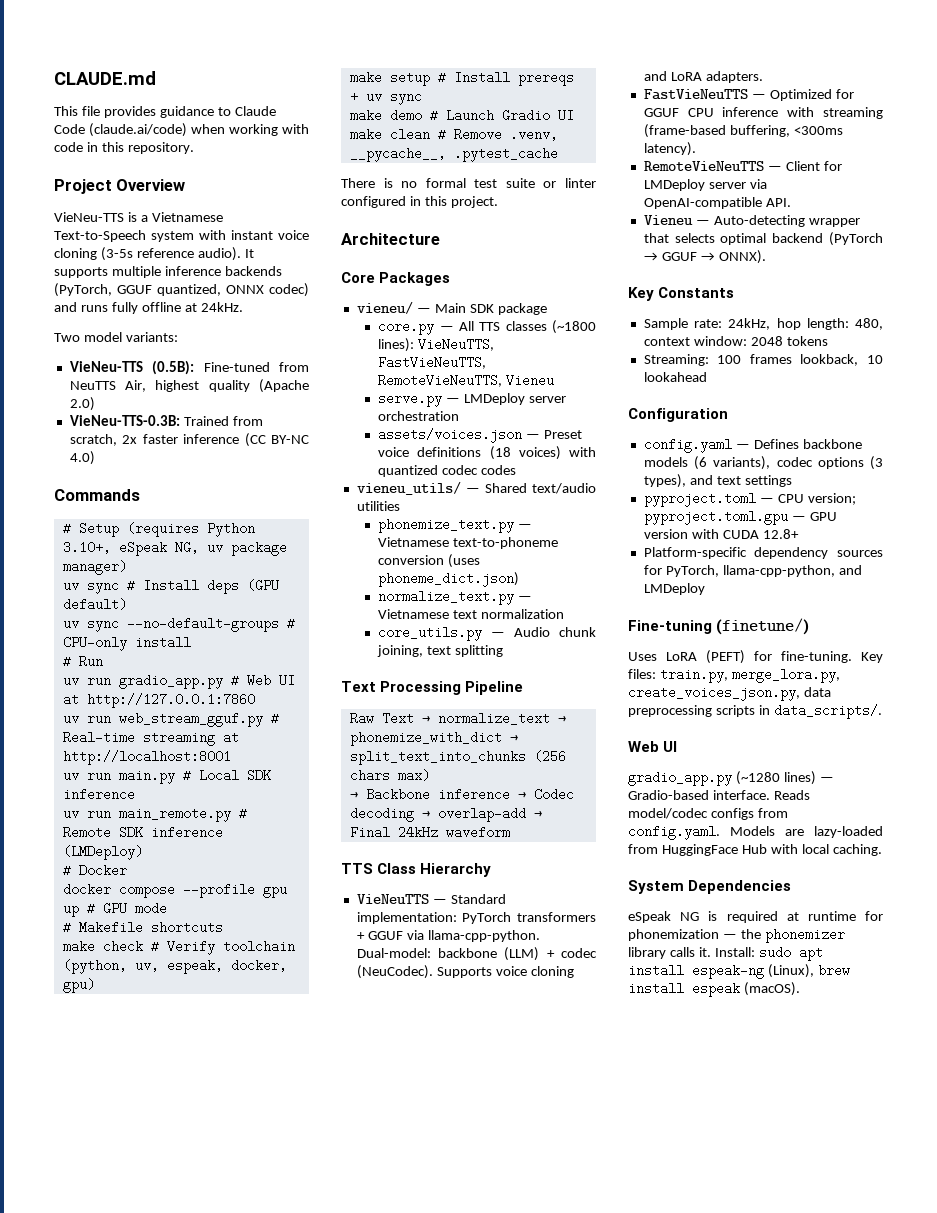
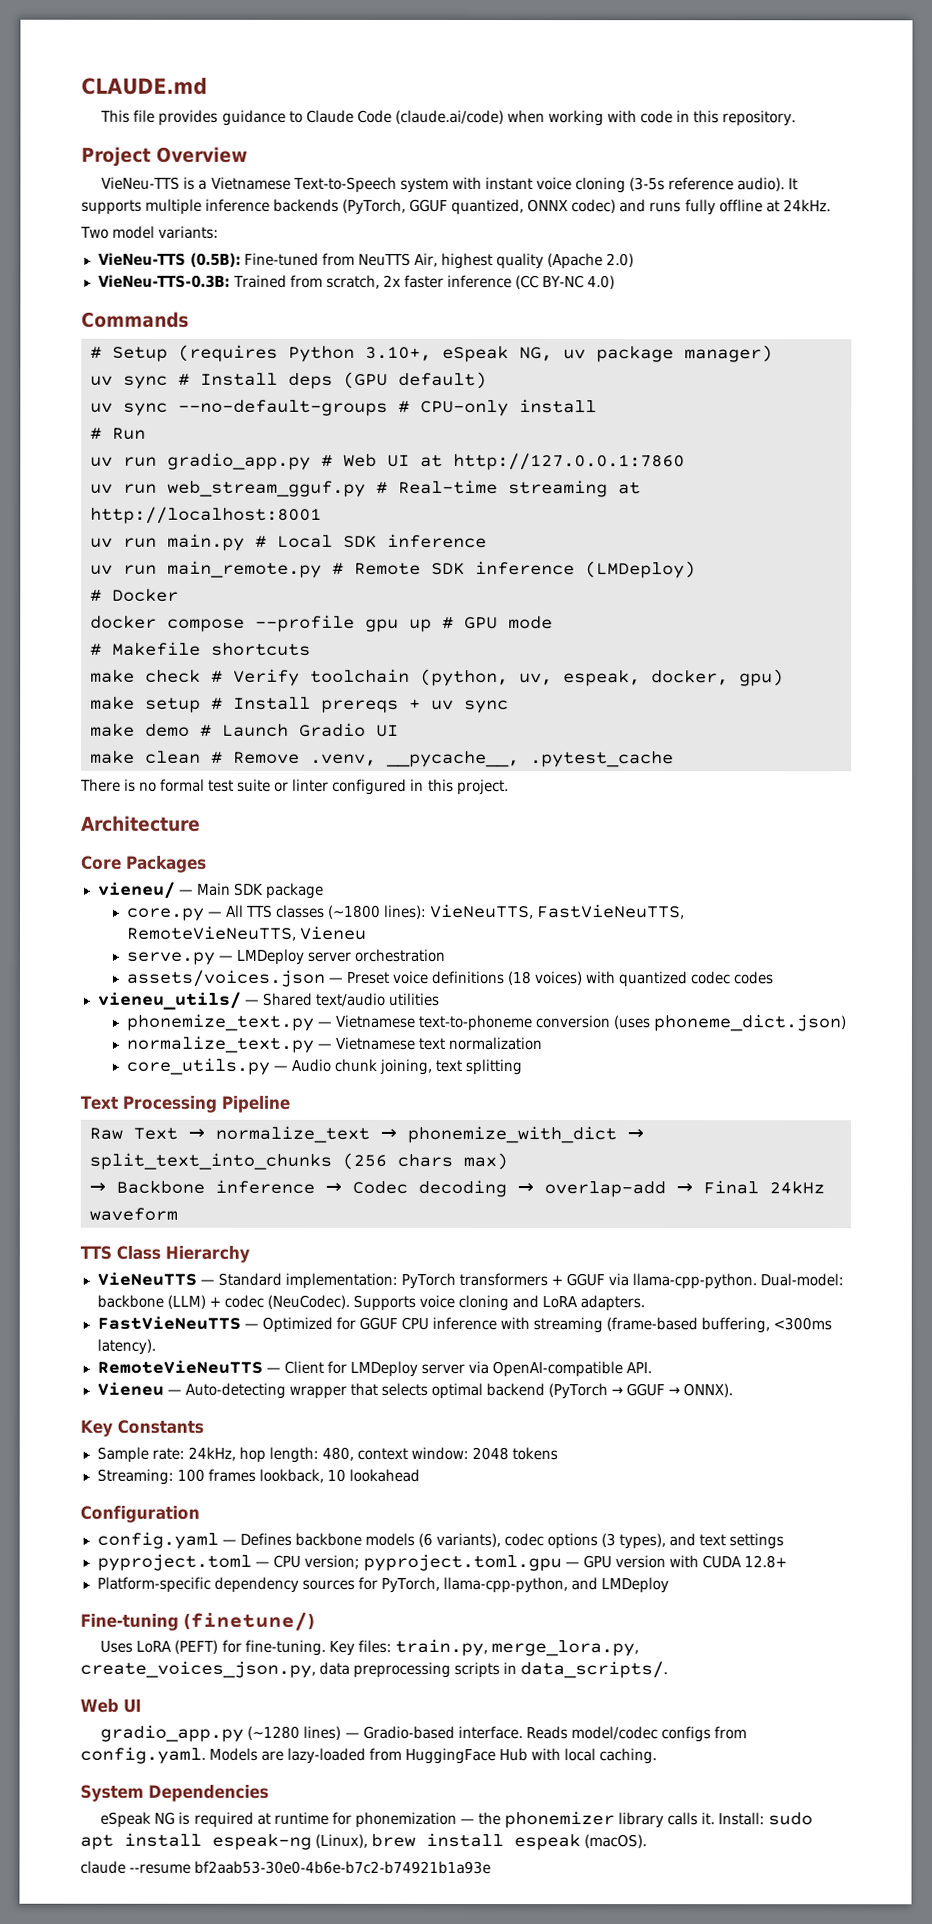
+ claude --resume bf2aab53-30e0-4b6e-b7c2-b74921b1a93e

